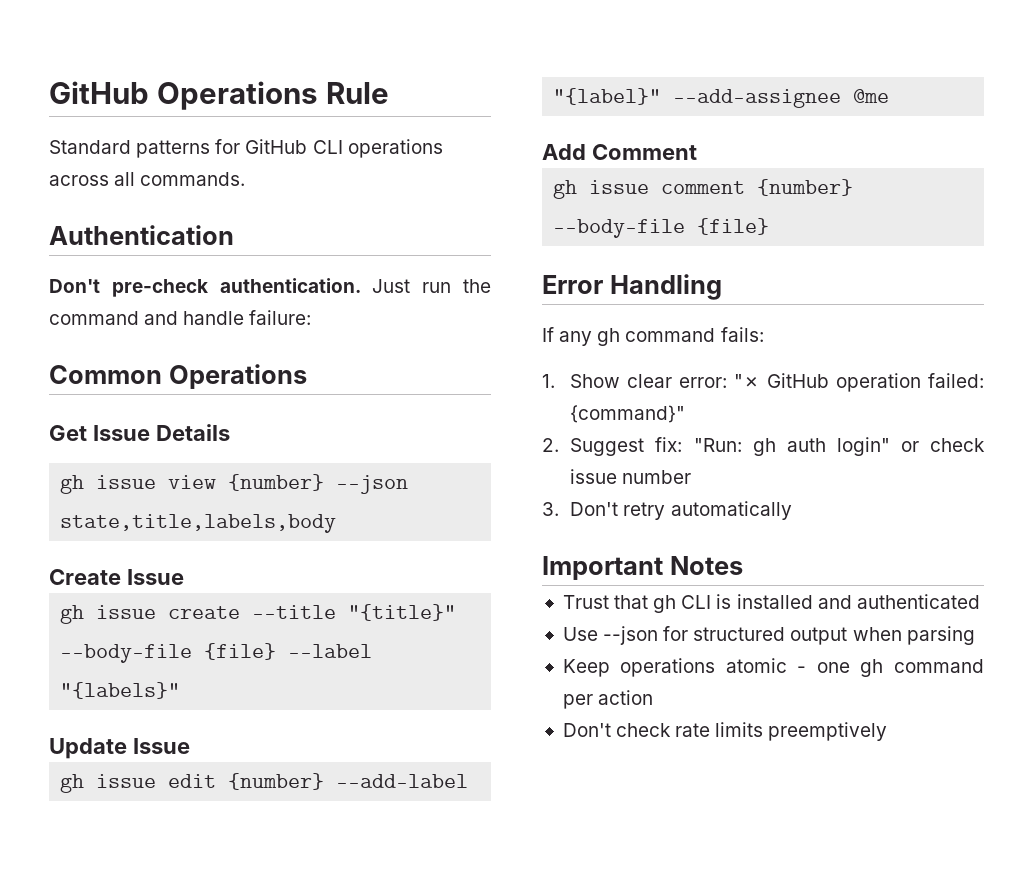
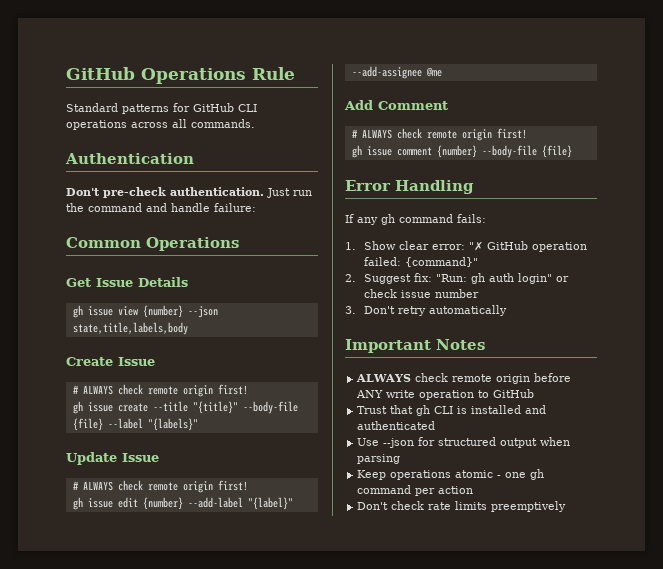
  Create Issue
+ # ALWAYS check remote origin first!
  Update Issue
+ # ALWAYS check remote origin first!
  Add Comment
+ # ALWAYS check remote origin first!
+ ALWAYS check remote origin before ANY write operation to GitHub

